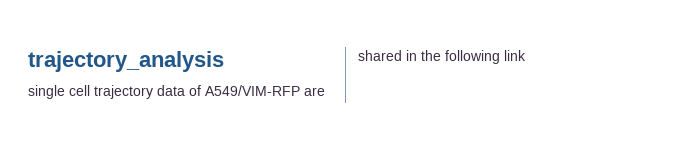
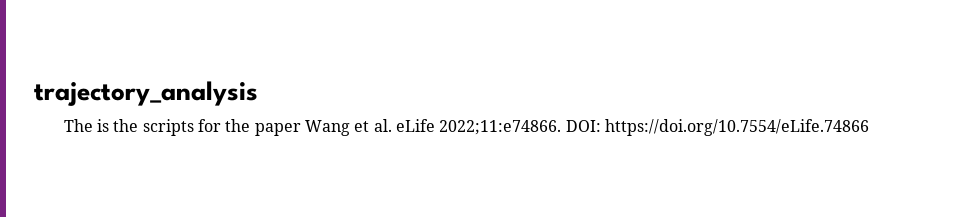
- single cell trajectory data of A549/VIM-RFP are shared in the following link
+ The is the scripts for the paper Wang et al. eLife 2022;11:e74866. DOI: https://doi.org/10.7554/eLife.74866

